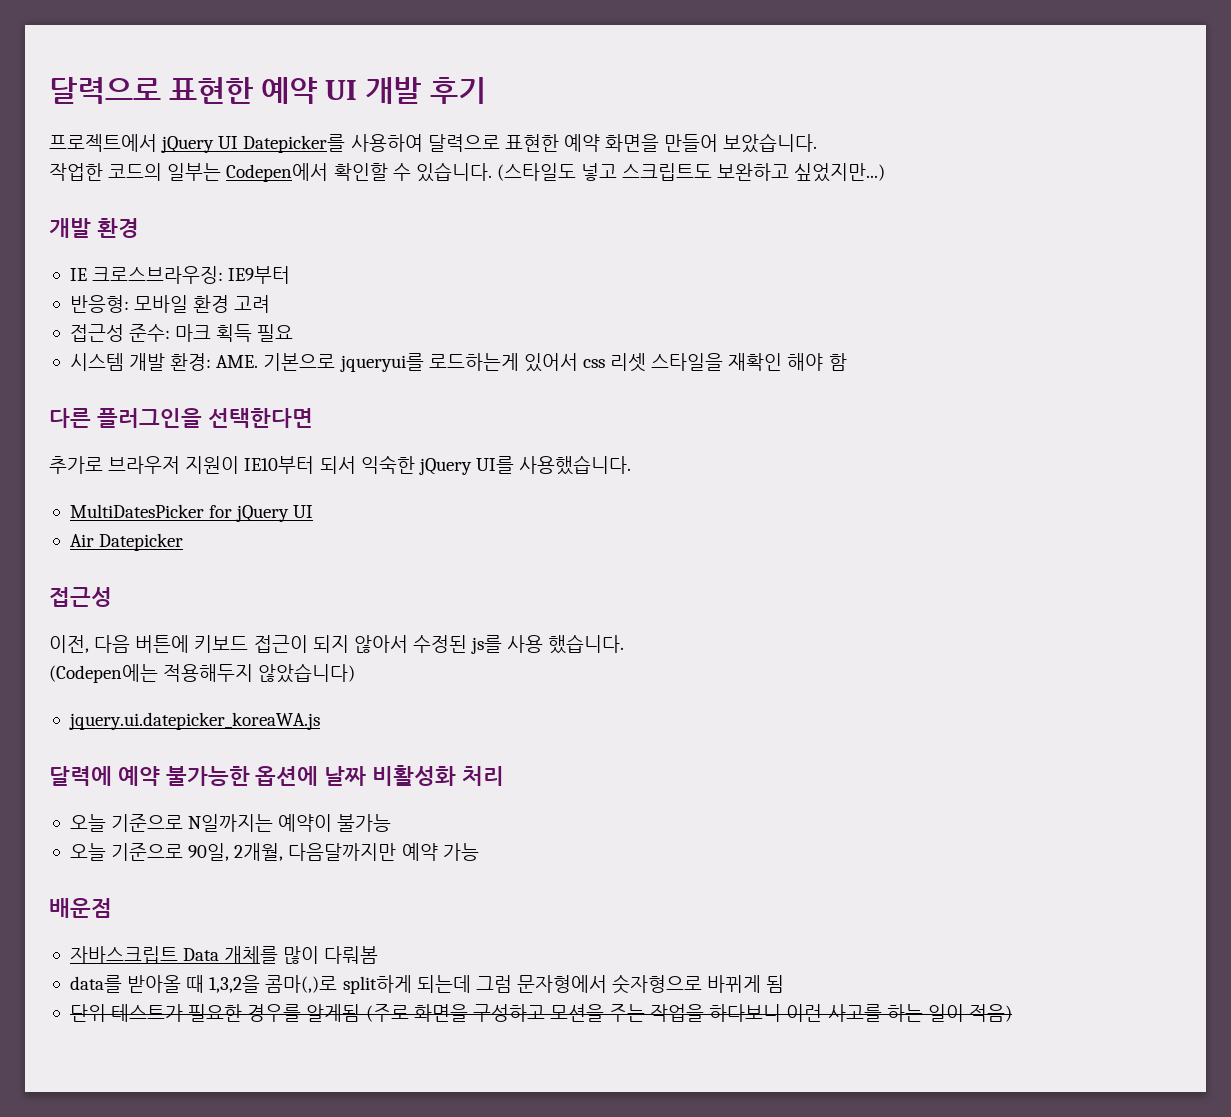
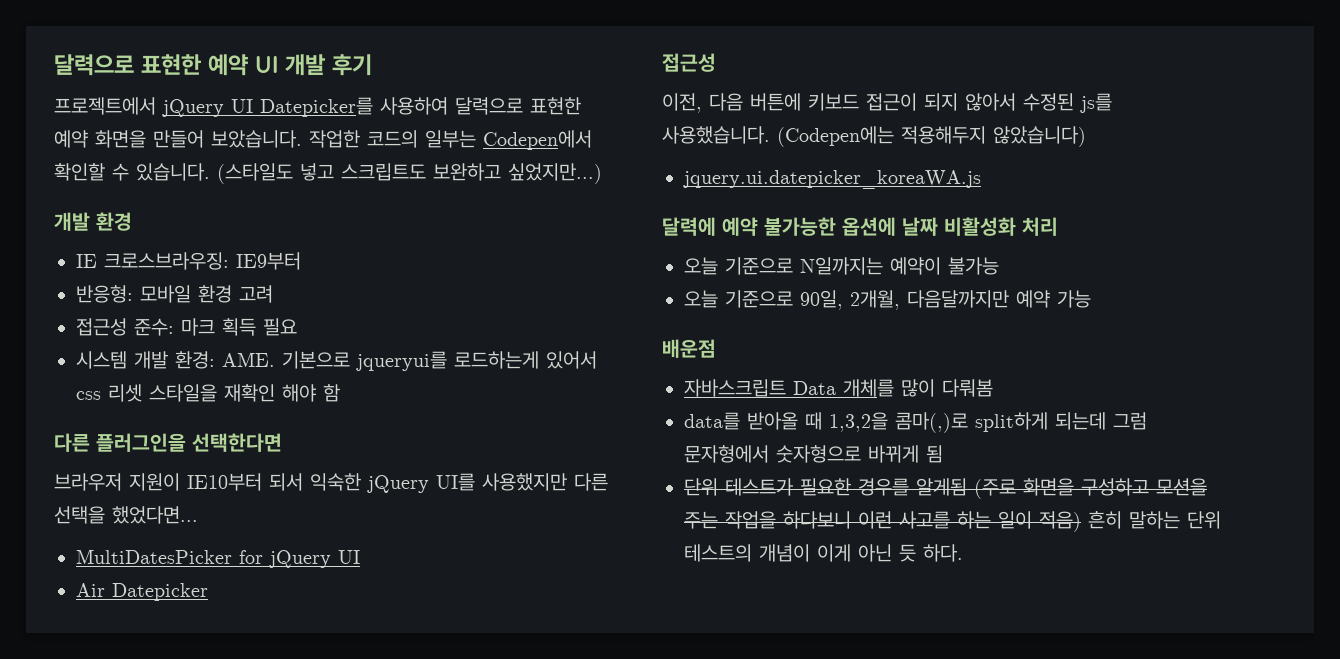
- 프로젝트에서 jQuery UI Datepicker를 사용하여 달력으로 표현한 예약 화면을 만들어 보았습니다.
- 작업한 코드의 일부는 Codepen에서 확인할 수 있습니다.
+ 프로젝트에서 jQuery UI Datepicker를 사용하여 달력으로 표현한 예약 화면을 만들어 보았습니다. 작업한 코드의 일부는 Codepen에서 확인할 수 있습니다.
- 추가로 브라우저 지원이 IE10부터 되서 익숙한 jQuery UI를 사용했습니다.
+ 브라우저 지원이 IE10부터 되서 익숙한 jQuery UI를 사용했지만 다른 선택을 했었다면...
- 이전, 다음 버튼에 키보드 접근이 되지 않아서 수정된 js를 사용 했습니다.
- (Codepen에는 적용해두지 않았습니다)
+ 이전, 다음 버튼에 키보드 접근이 되지 않아서 수정된 js를 사용했습니다. (Codepen에는 적용해두지 않았습니다)
- 단위 테스트가 필요한 경우를 알게됨 (주로 화면을 구성하고 모션을 주는 작업을 하다보니 이런 사고를 하는 일이 적음)
+ 단위 테스트가 필요한 경우를 알게됨 (주로 화면을 구성하고 모션을 주는 작업을 하다보니 이런 사고를 하는 일이 적음) 흔히 말하는 단위 테스트의 개념이 이게 아닌 듯 하다.

